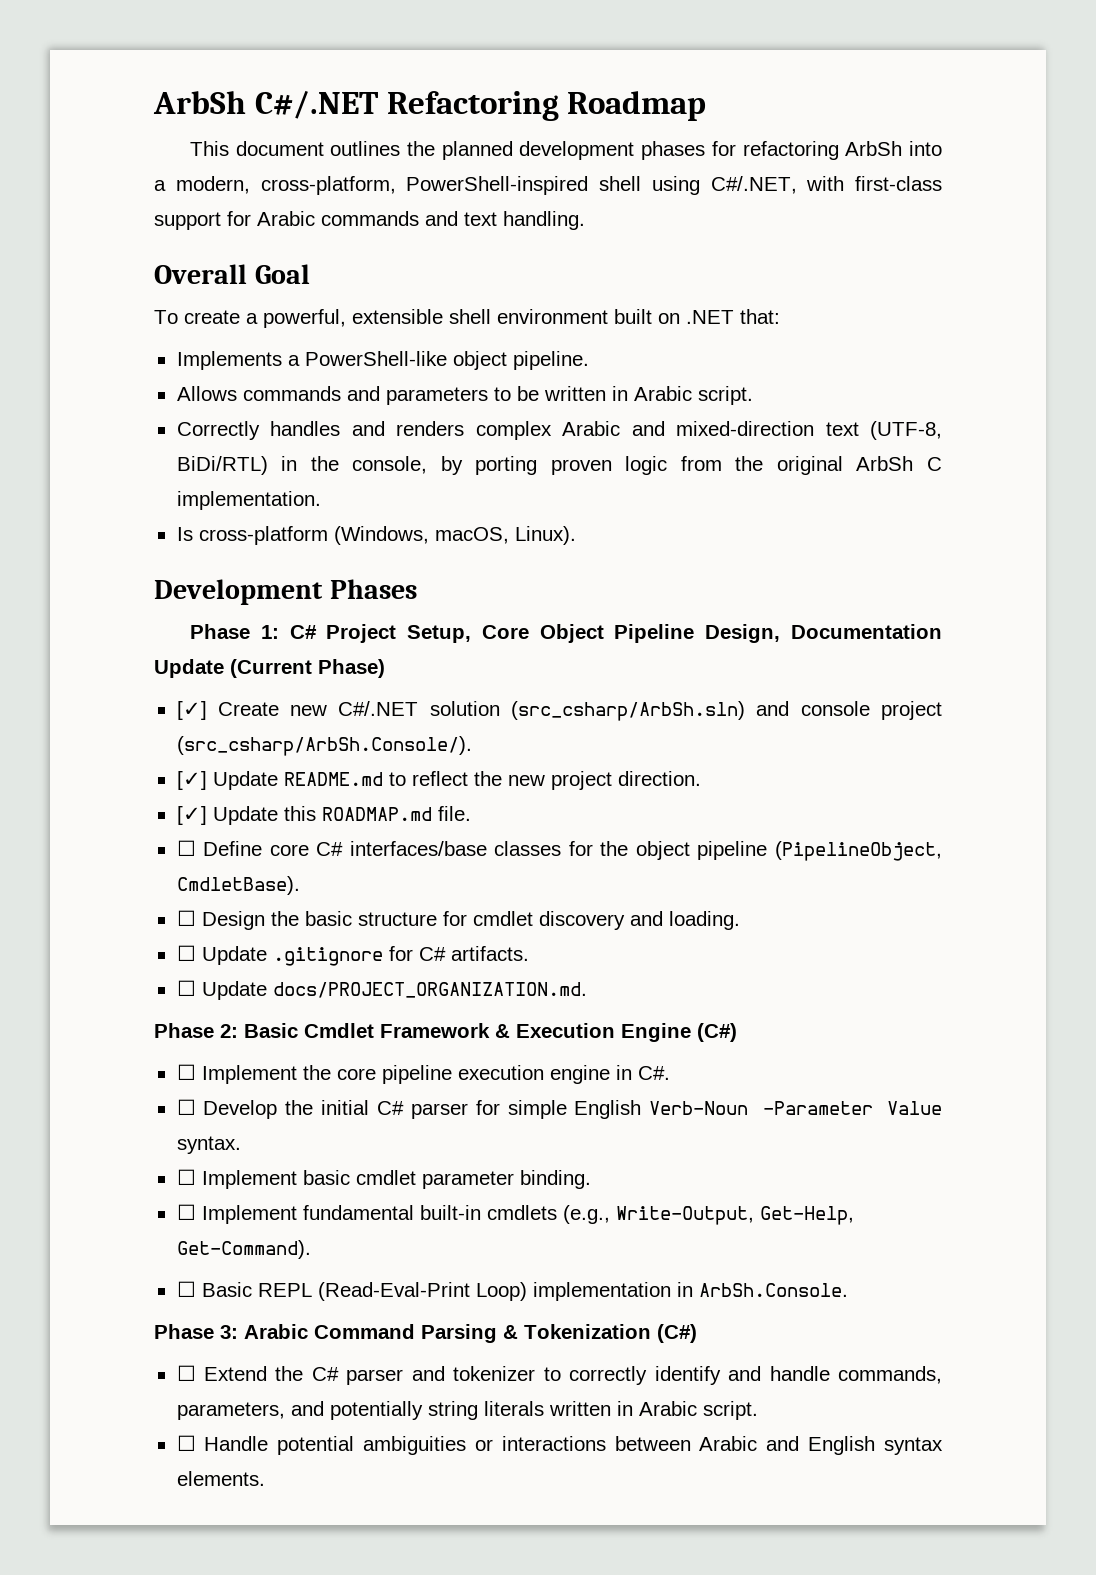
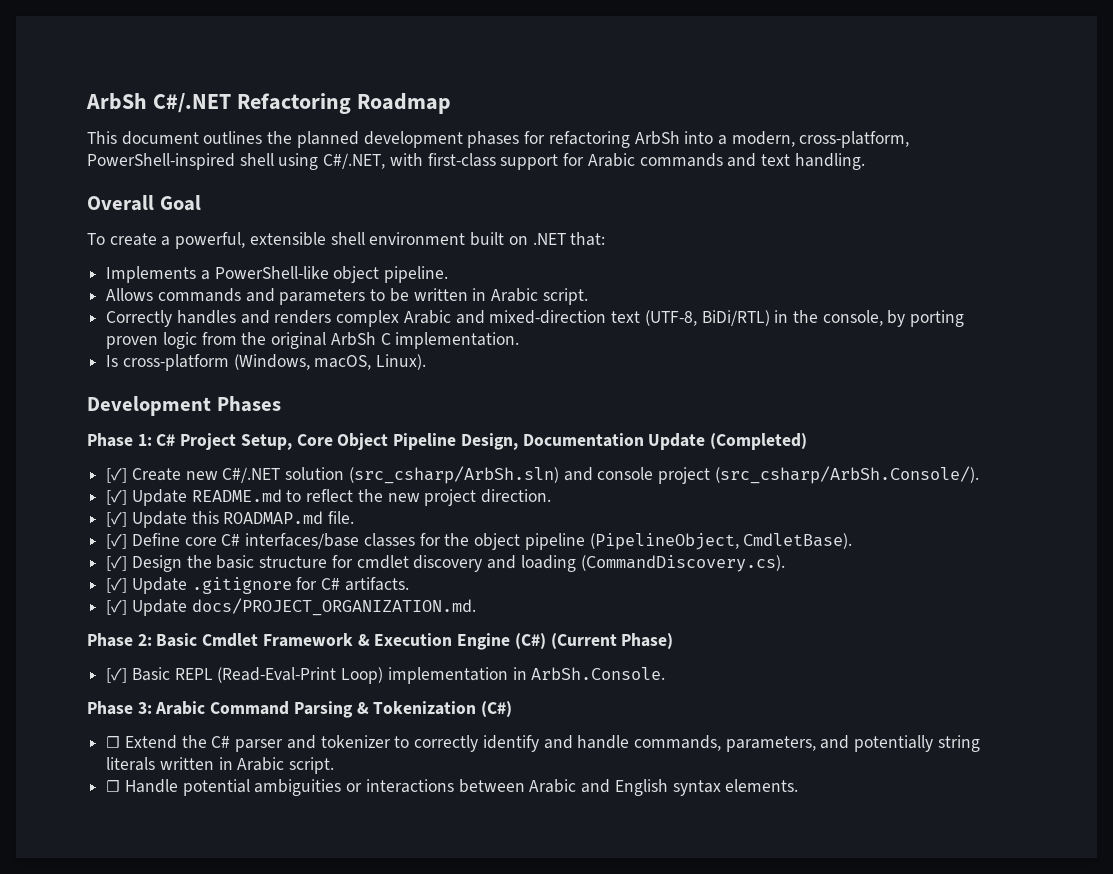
- Phase 1: C# Project Setup, Core Object Pipeline Design, Documentation Update (Current Phase)
+ Phase 1: C# Project Setup, Core Object Pipeline Design, Documentation Update (Completed)
- ☐ Define core C# interfaces/base classes for the object pipeline (PipelineObject, CmdletBase).
+ [✓] Define core C# interfaces/base classes for the object pipeline (PipelineObject, CmdletBase).
- ☐ Design the basic structure for cmdlet discovery and loading.
- ☐ Update .gitignore for C# artifacts.
+ [✓] Design the basic structure for cmdlet discovery and loading (CommandDiscovery.cs).
+ [✓] Update .gitignore for C# artifacts.
- ☐ Update docs/PROJECT_ORGANIZATION.md.
+ [✓] Update docs/PROJECT_ORGANIZATION.md.
- Phase 2: Basic Cmdlet Framework & Execution Engine (C#)
- ☐ Implement the core pipeline execution engine in C#.
- ☐ Develop the initial C# parser for simple English Verb-Noun -Parameter Value syntax.
- ☐ Implement basic cmdlet parameter binding.
- ☐ Implement fundamental built-in cmdlets (e.g., Write-Output, Get-Help, Get-Command).
- ☐ Basic REPL (Read-Eval-Print Loop) implementation in ArbSh.Console.
+ Phase 2: Basic Cmdlet Framework & Execution Engine (C#) (Current Phase)
+ [✓] Basic REPL (Read-Eval-Print Loop) implementation in ArbSh.Console.

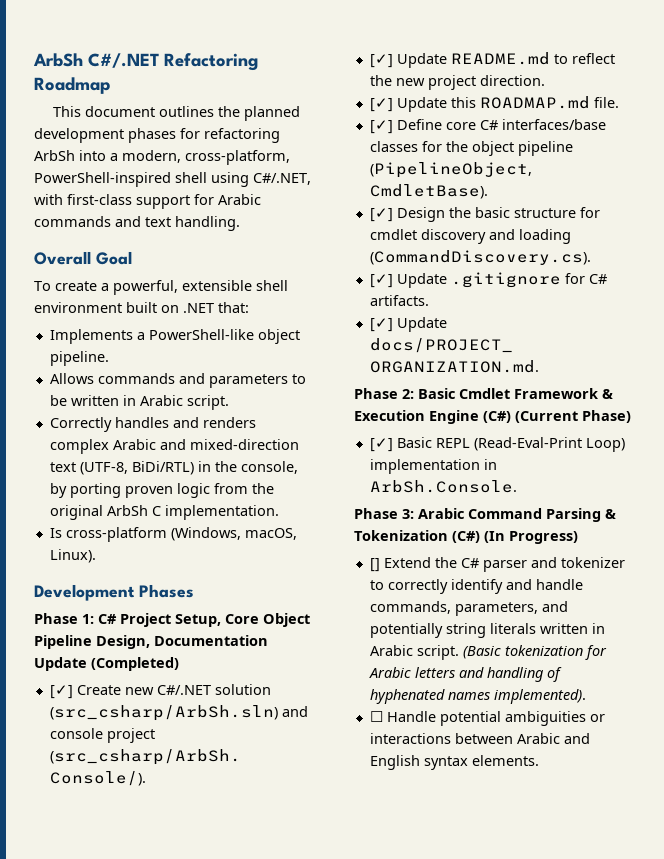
- Phase 3: Arabic Command Parsing & Tokenization (C#)
- ☐ Extend the C# parser and tokenizer to correctly identify and handle commands, parameters, and potentially string literals written in Arabic script.
+ Phase 3: Arabic Command Parsing & Tokenization (C#) (In Progress)
+ [] Extend the C# parser and tokenizer to correctly identify and handle commands, parameters, and potentially string literals written in Arabic script. (Basic tokenization for Arabic letters and handling of hyphenated names implemented).

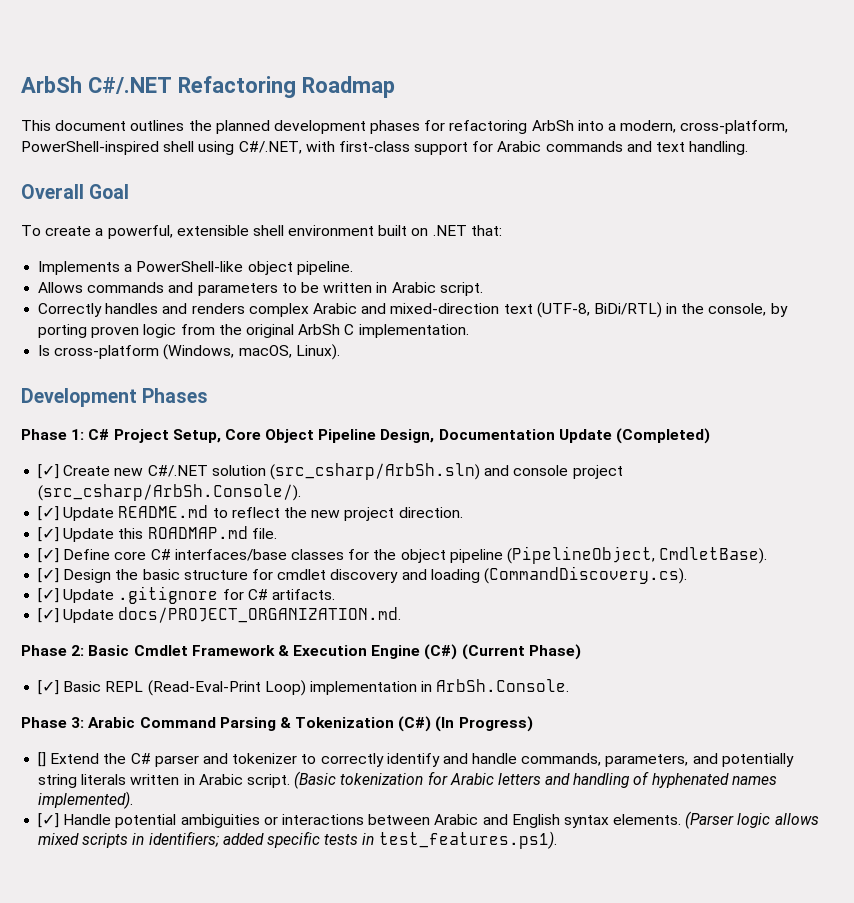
- ☐ Handle potential ambiguities or interactions between Arabic and English syntax elements.
+ [✓] Handle potential ambiguities or interactions between Arabic and English syntax elements.
+ (Parser logic allows mixed scripts in identifiers; added specific tests in test_features.ps1).

